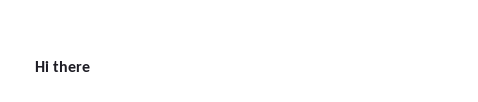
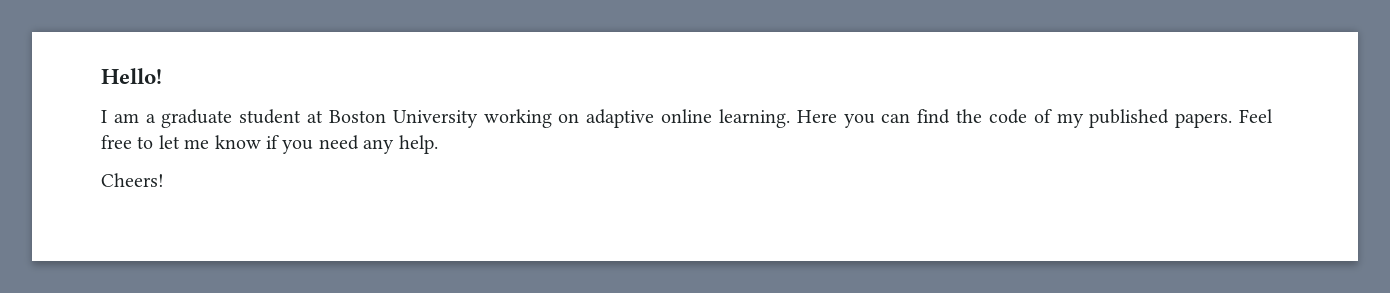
- Hi there
+ Hello!
+ I am a graduate student at Boston University working on adaptive online learning. Here you can find the code of my published papers. Feel free to let me know if you need any help.
+ Cheers!

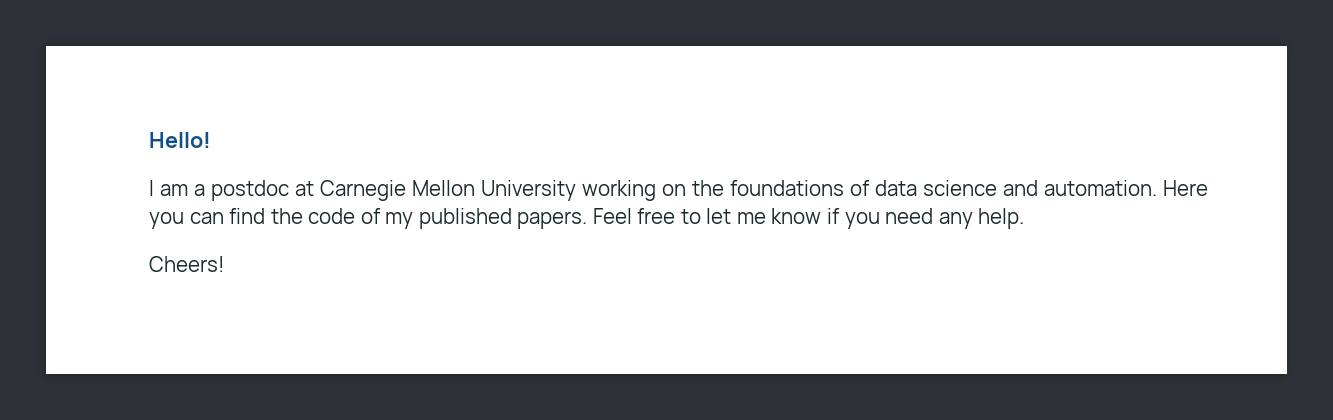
- I am a graduate student at Boston University working on adaptive online learning.
+ I am a postdoc at Carnegie Mellon University working on the foundations of data science and automation.

